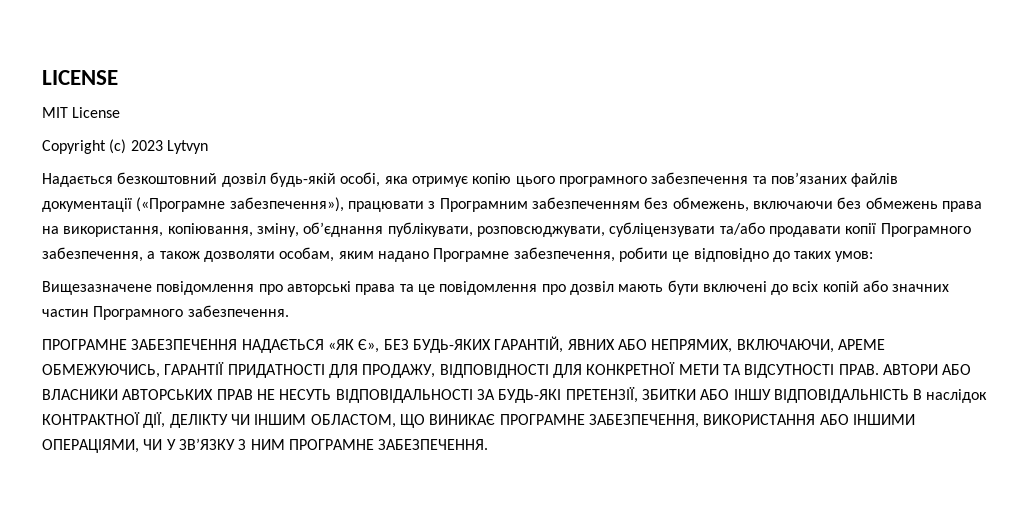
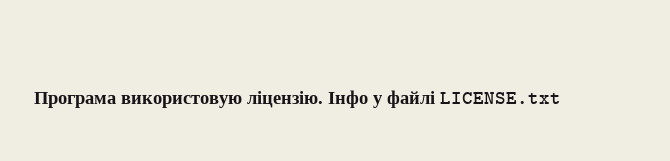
- LICENSE
- MIT License
- Copyright (c) 2023 Lytvyn
- Надається безкоштовний дозвіл будь-якій особі, яка отримує копію цього програмного забезпечення та пов’язаних файлів документації («Програмне забезпечення»), працювати з Програмним забезпеченням без обмежень, включаючи без обмежень права на використання, копіювання, зміну, об’єднання публікувати, розповсюджувати, субліцензувати та/або продавати копії Програмного забезпечення, а також дозволяти особам, яким надано Програмне забезпечення, робити це відповідно до таких умов:
- Вищезазначене повідомлення про авторські права та це повідомлення про дозвіл мають бути включені до всіх копій або значних частин Програмного забезпечення.
- ПРОГРАМНЕ ЗАБЕЗПЕЧЕННЯ НАДАЄТЬСЯ «ЯК Є», БЕЗ БУДЬ-ЯКИХ ГАРАНТІЙ, ЯВНИХ АБО НЕПРЯМИХ, ВКЛЮЧАЮЧИ, АРЕМЕ ОБМЕЖУЮЧИСЬ, ГАРАНТІЇ ПРИДАТНОСТІ ДЛЯ ПРОДАЖУ, ВІДПОВІДНОСТІ ДЛЯ КОНКРЕТНОЇ МЕТИ ТА ВІДСУТНОСТІ ПРАВ. АВТОРИ АБО ВЛАСНИКИ АВТОРСЬКИХ ПРАВ НЕ НЕСУТЬ ВІДПОВІДАЛЬНОСТІ ЗА БУДЬ-ЯКІ ПРЕТЕНЗІЇ, ЗБИТКИ АБО ІНШУ ВІДПОВІДАЛЬНІСТЬ В наслідок КОНТРАКТНОЇ ДІЇ, ДЕЛІКТУ ЧИ ІНШИМ ОБЛАСТОМ, ЩО ВИНИКАЄ ПРОГРАМНЕ ЗАБЕЗПЕЧЕННЯ, ВИКОРИСТАННЯ АБО ІНШИМИ ОПЕРАЦІЯМИ, ЧИ У ЗВ’ЯЗКУ З НИМ ПРОГРАМНЕ ЗАБЕЗПЕЧЕННЯ.
+ Програма використовую ліцензію. Інфо у файлі LICENSE.txt

